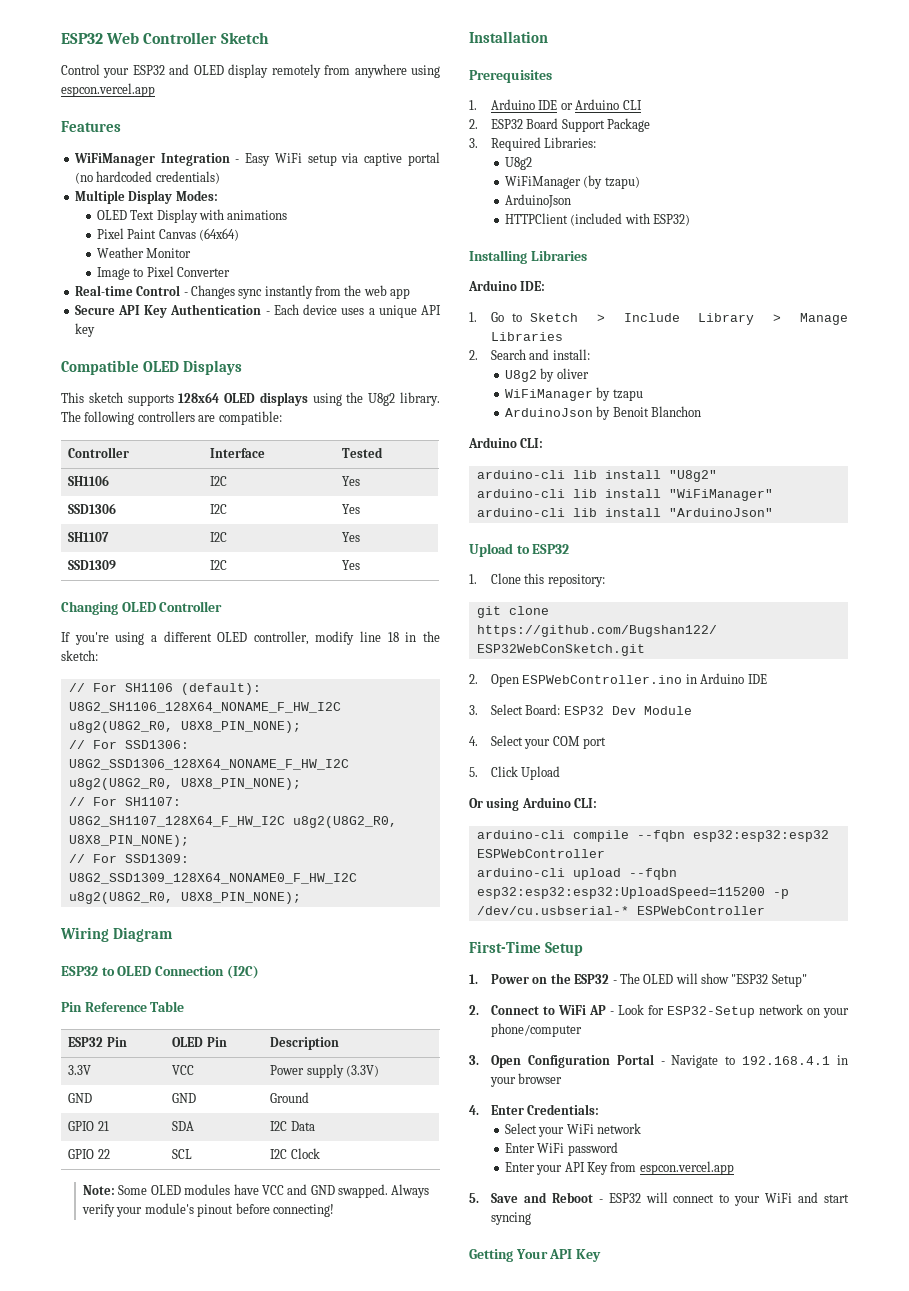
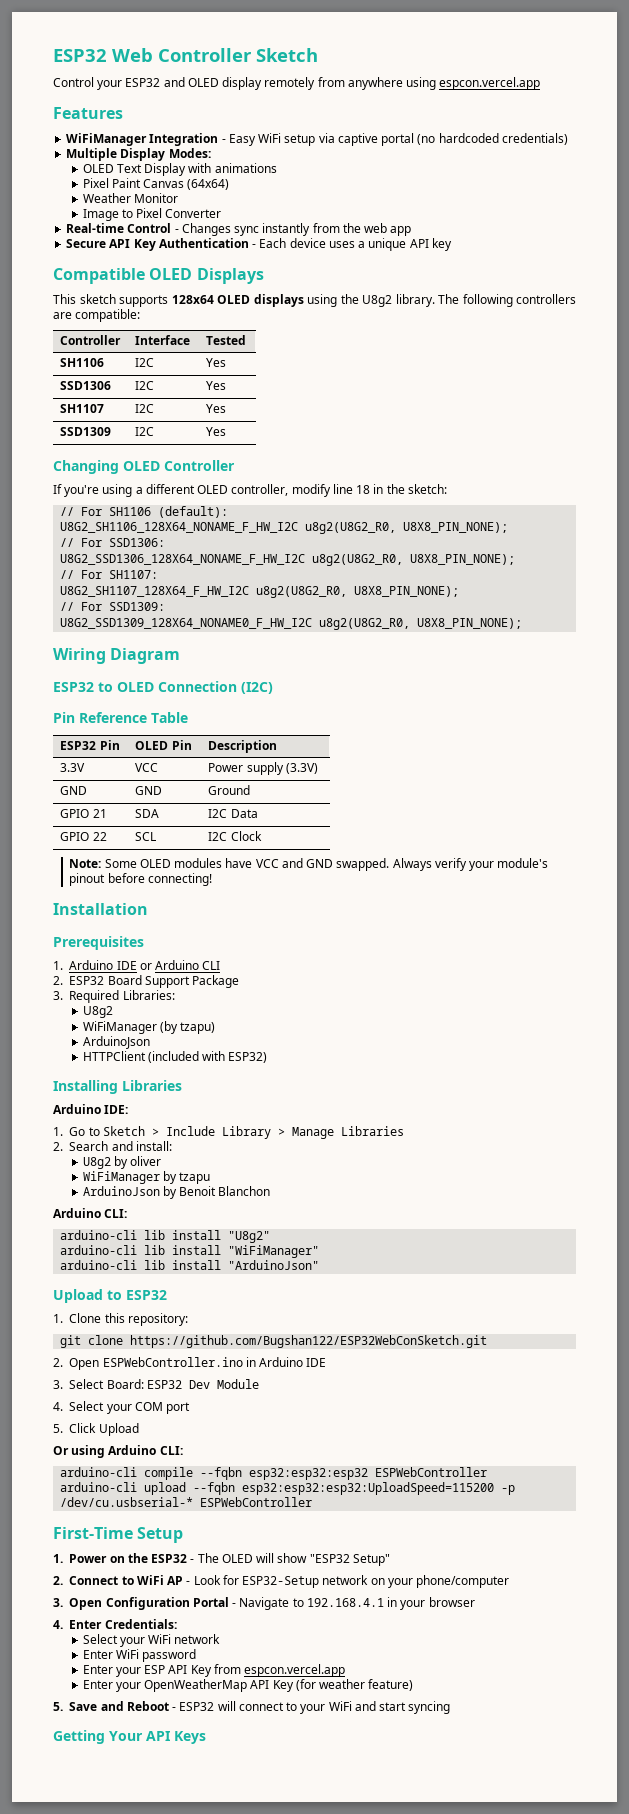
- Enter your API Key from espcon.vercel.app
+ Enter your ESP API Key from espcon.vercel.app
+ Enter your OpenWeatherMap API Key (for weather feature)
- Getting Your API Key
+ Getting Your API Keys

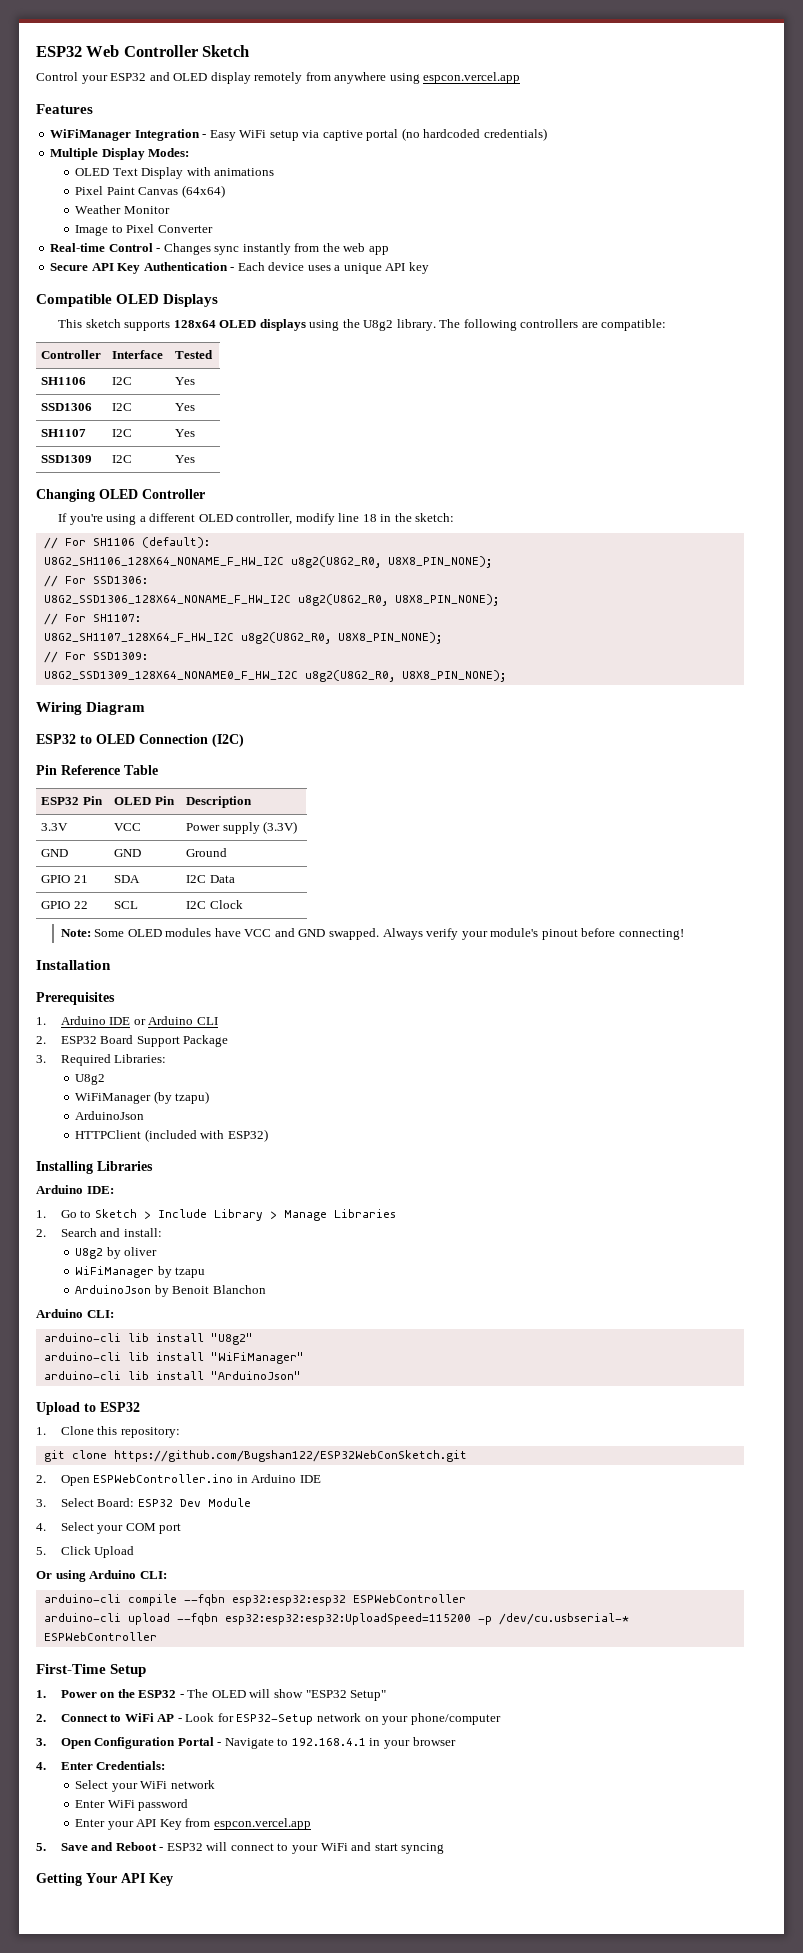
- Enter your ESP API Key from espcon.vercel.app
+ Enter your API Key from espcon.vercel.app
- Enter your OpenWeatherMap API Key (for weather feature)
- Getting Your API Keys
+ Getting Your API Key

